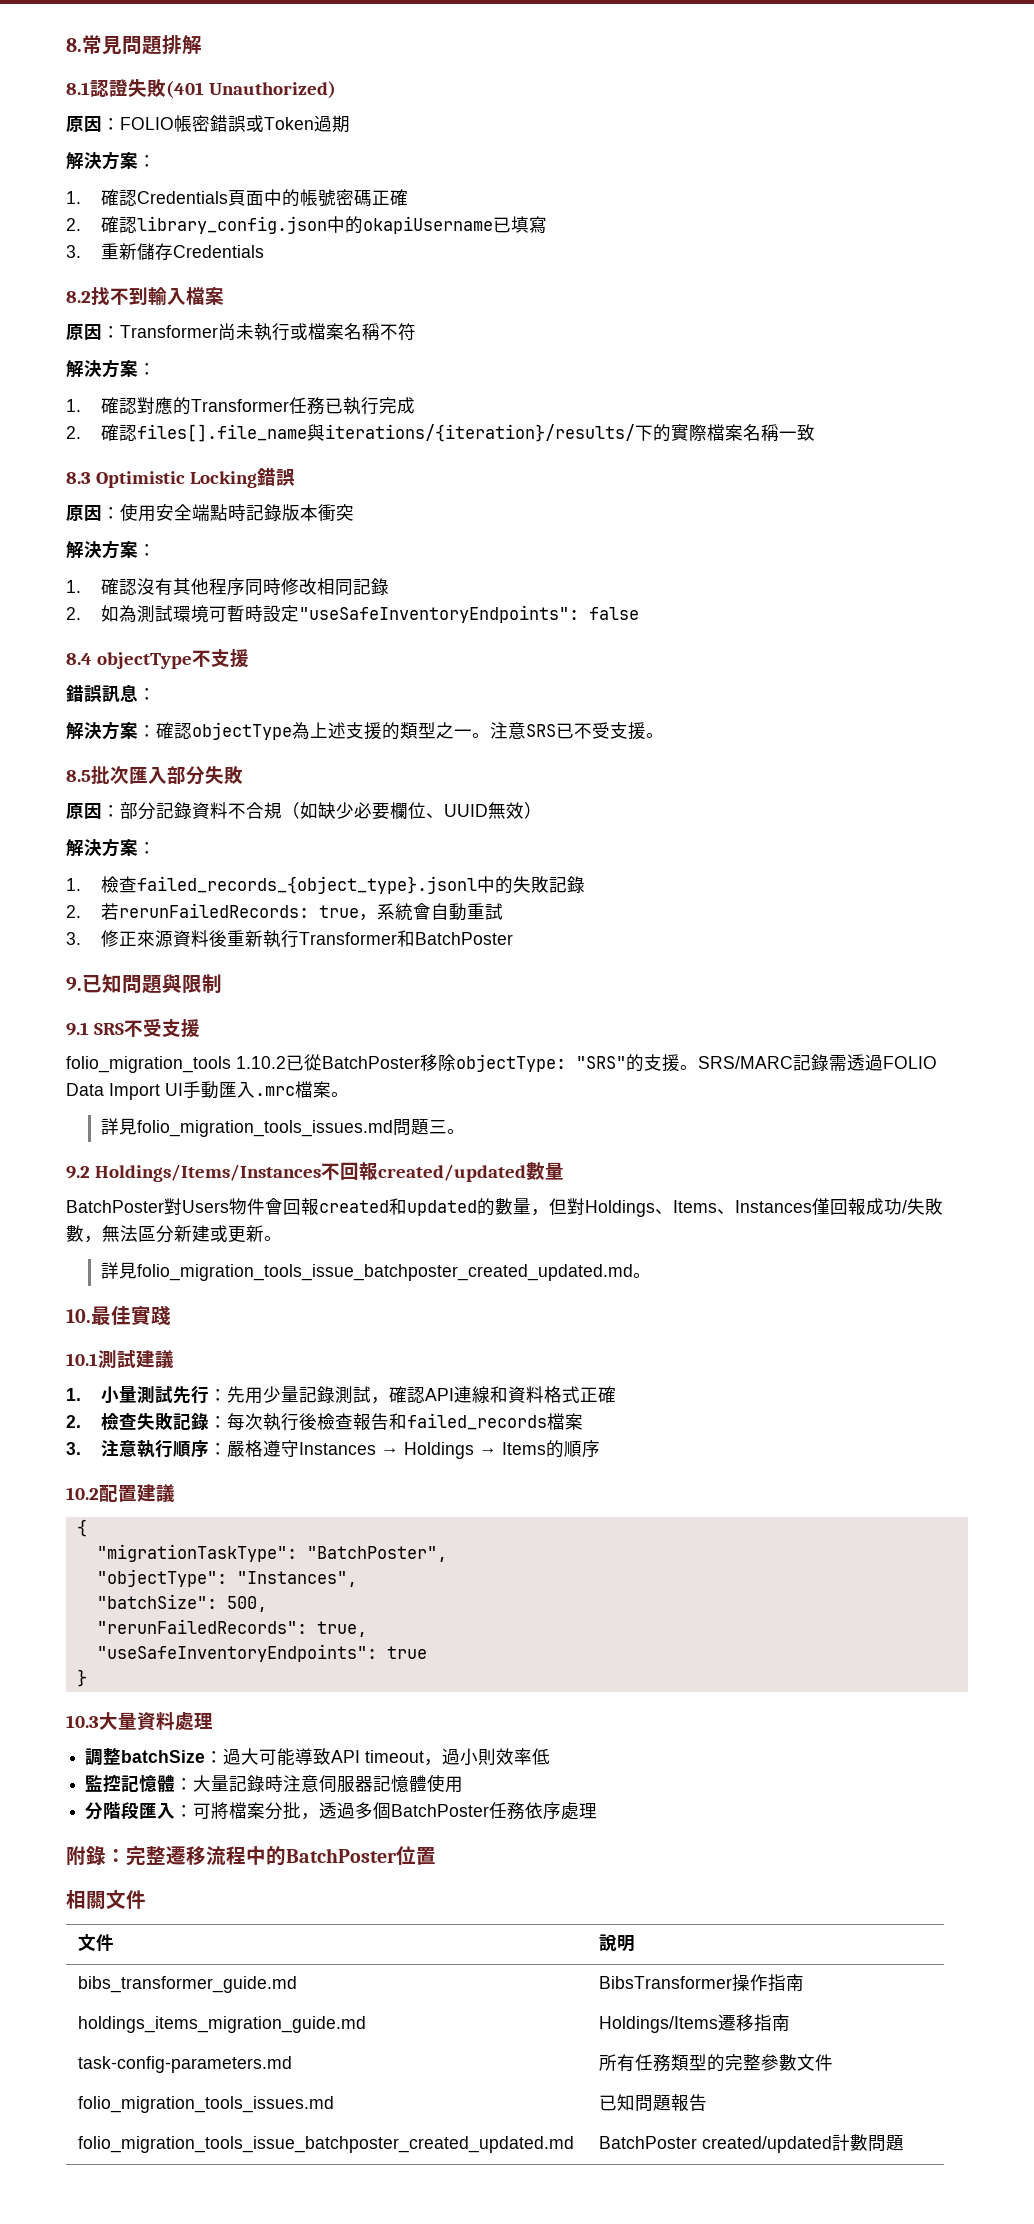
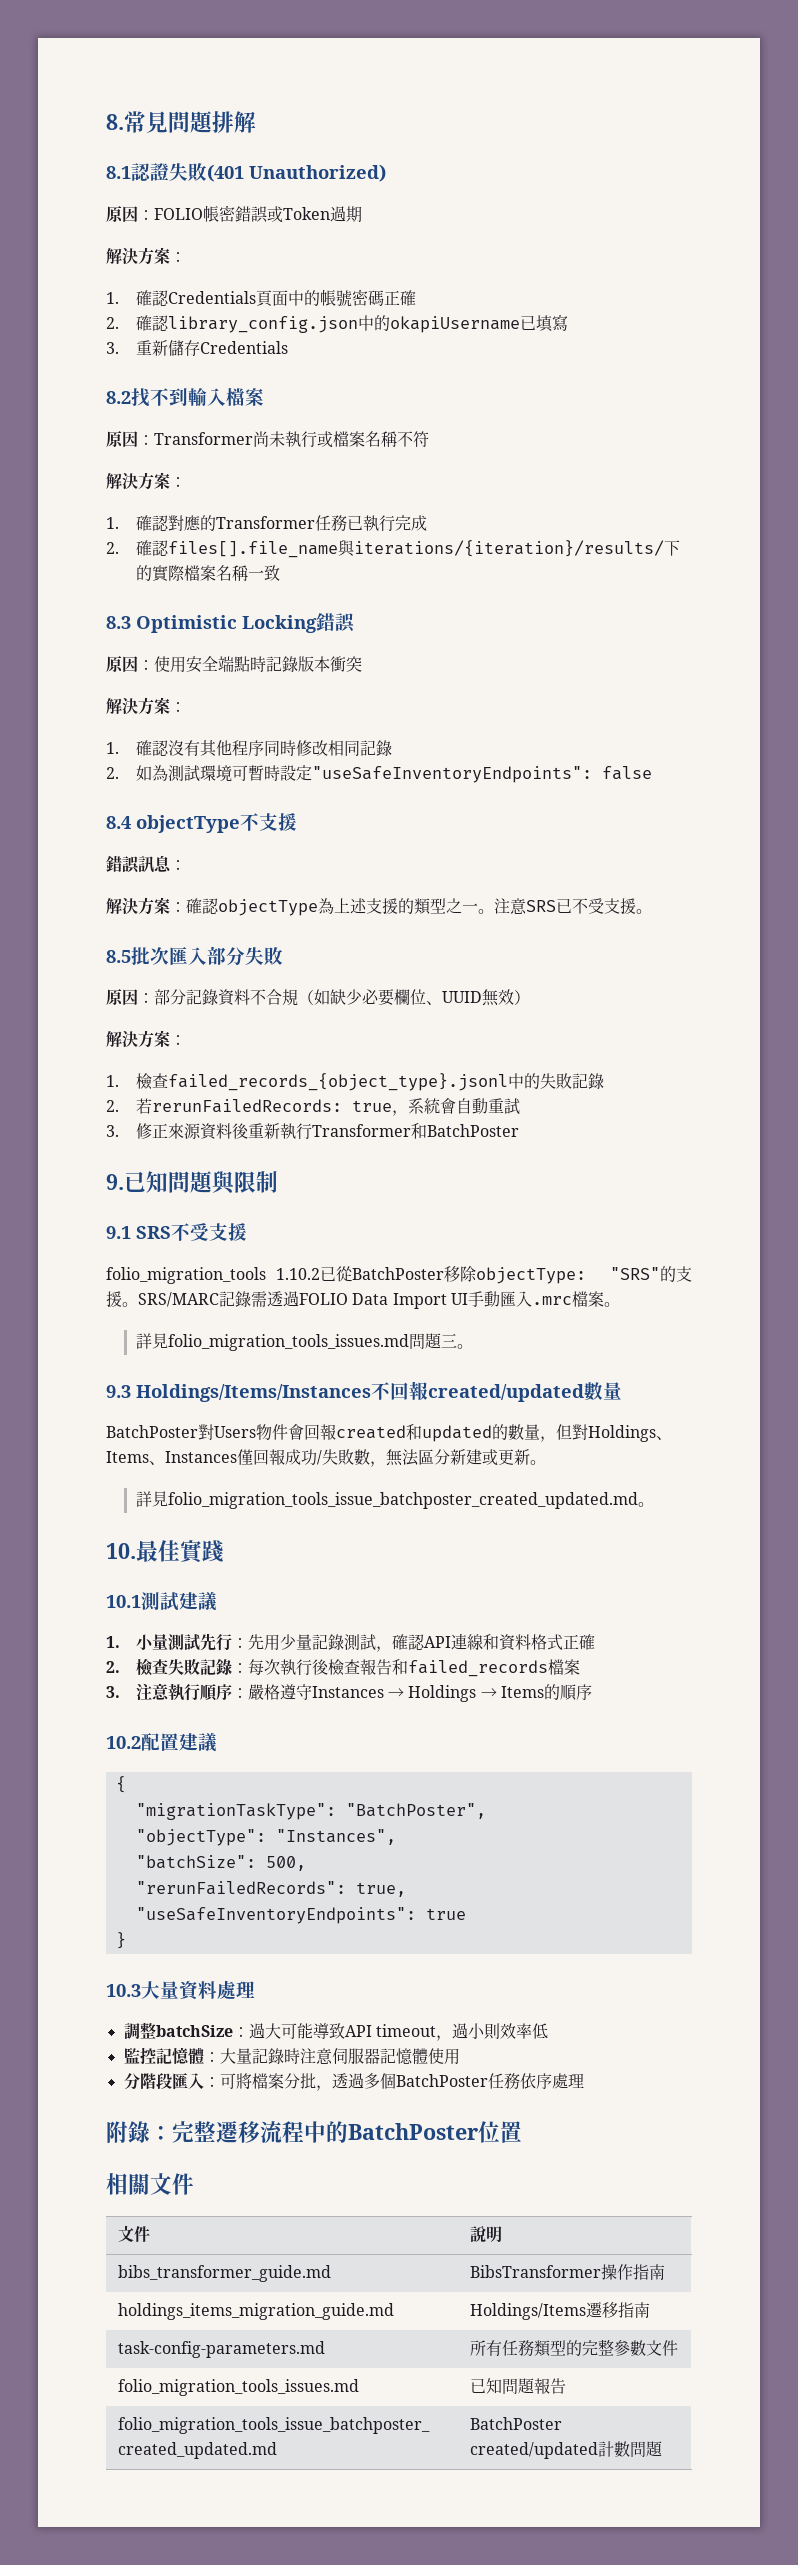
- 9.2 Holdings/Items/Instances不回報created/updated數量
+ 9.3 Holdings/Items/Instances不回報created/updated數量

